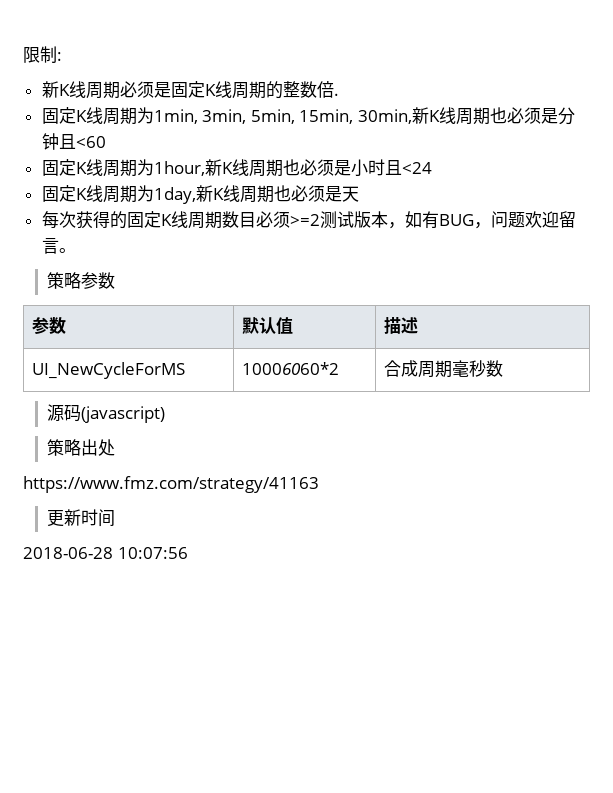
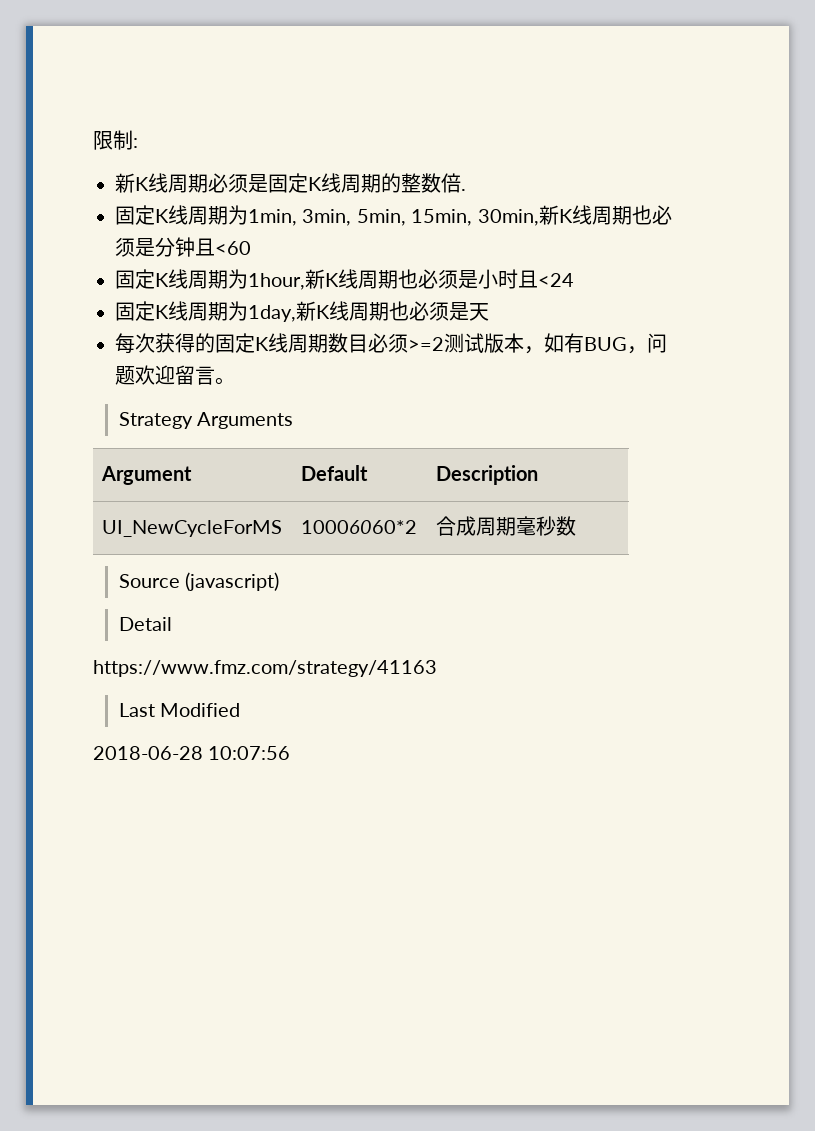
- 策略参数
- 参数 | 默认值 | 描述
+ Strategy Arguments
+ Argument | Default | Description
- 源码(javascript)
+ Source (javascript)
- 策略出处
+ Detail
- 更新时间
+ Last Modified

